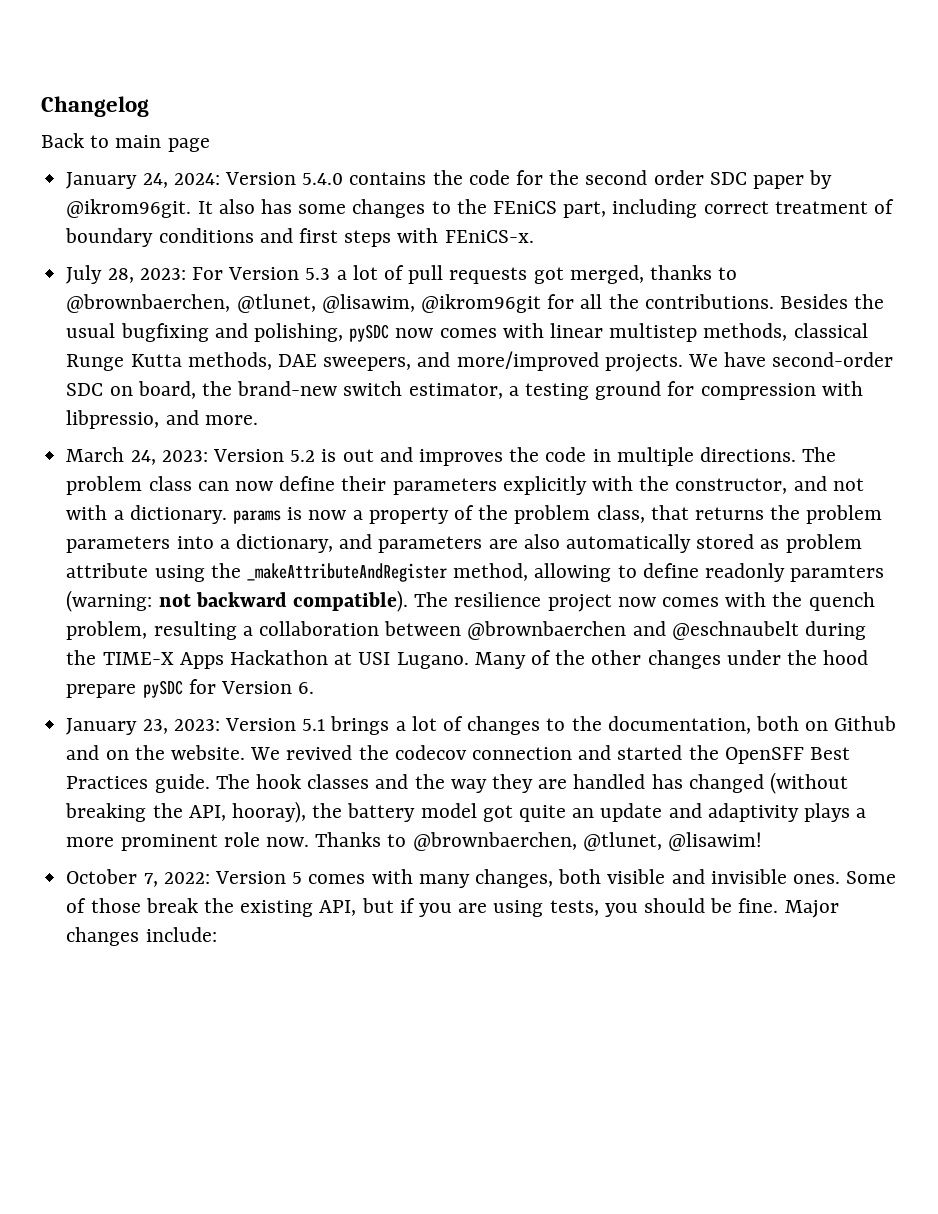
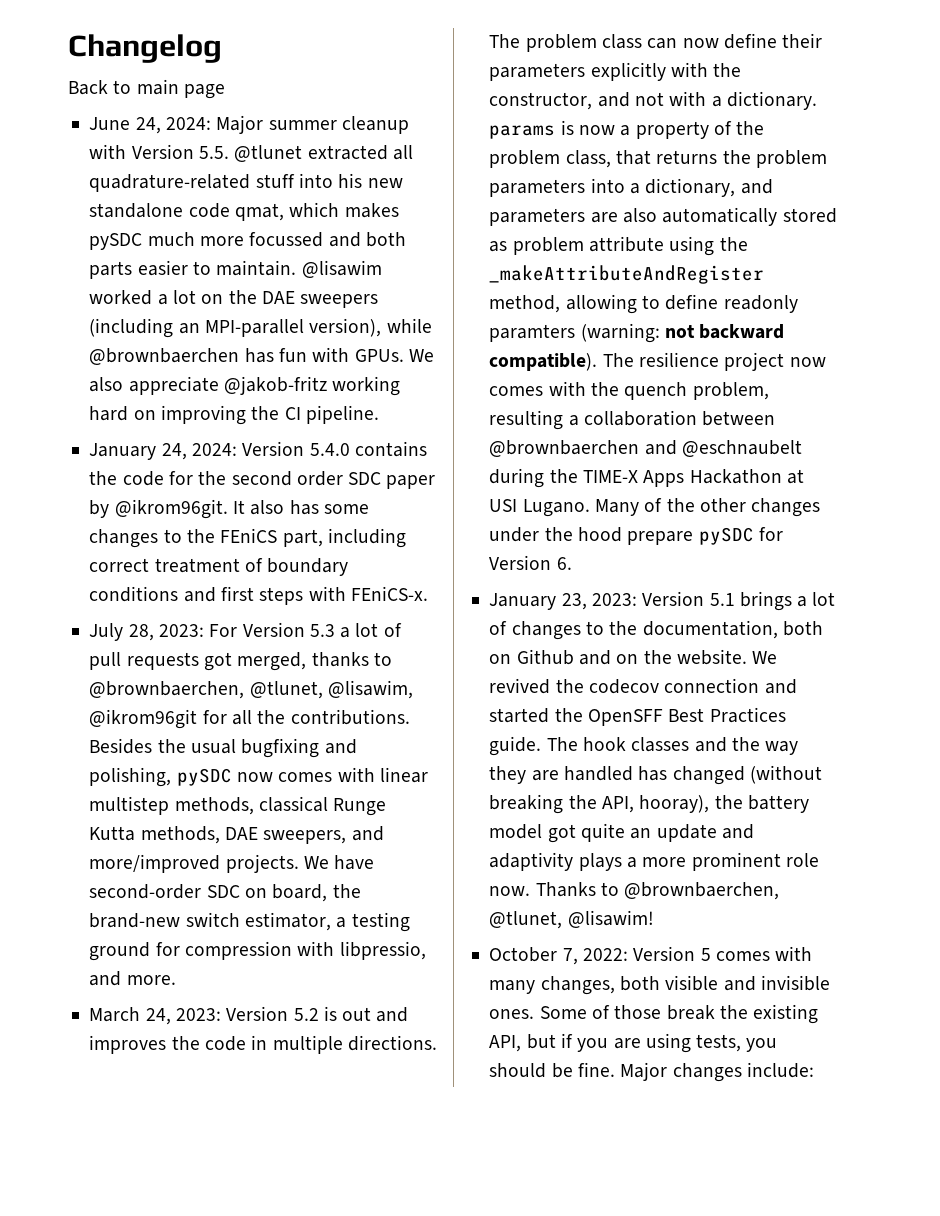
+ June 24, 2024: Major summer cleanup with Version 5.5. @tlunet extracted all quadrature-related stuff into his new standalone code qmat, which makes pySDC much more focussed and both parts easier to maintain. @lisawim worked a lot on the DAE sweepers (including an MPI-parallel version), while @brownbaerchen has fun with GPUs. We also appreciate @jakob-fritz working hard on improving the CI pipeline.

